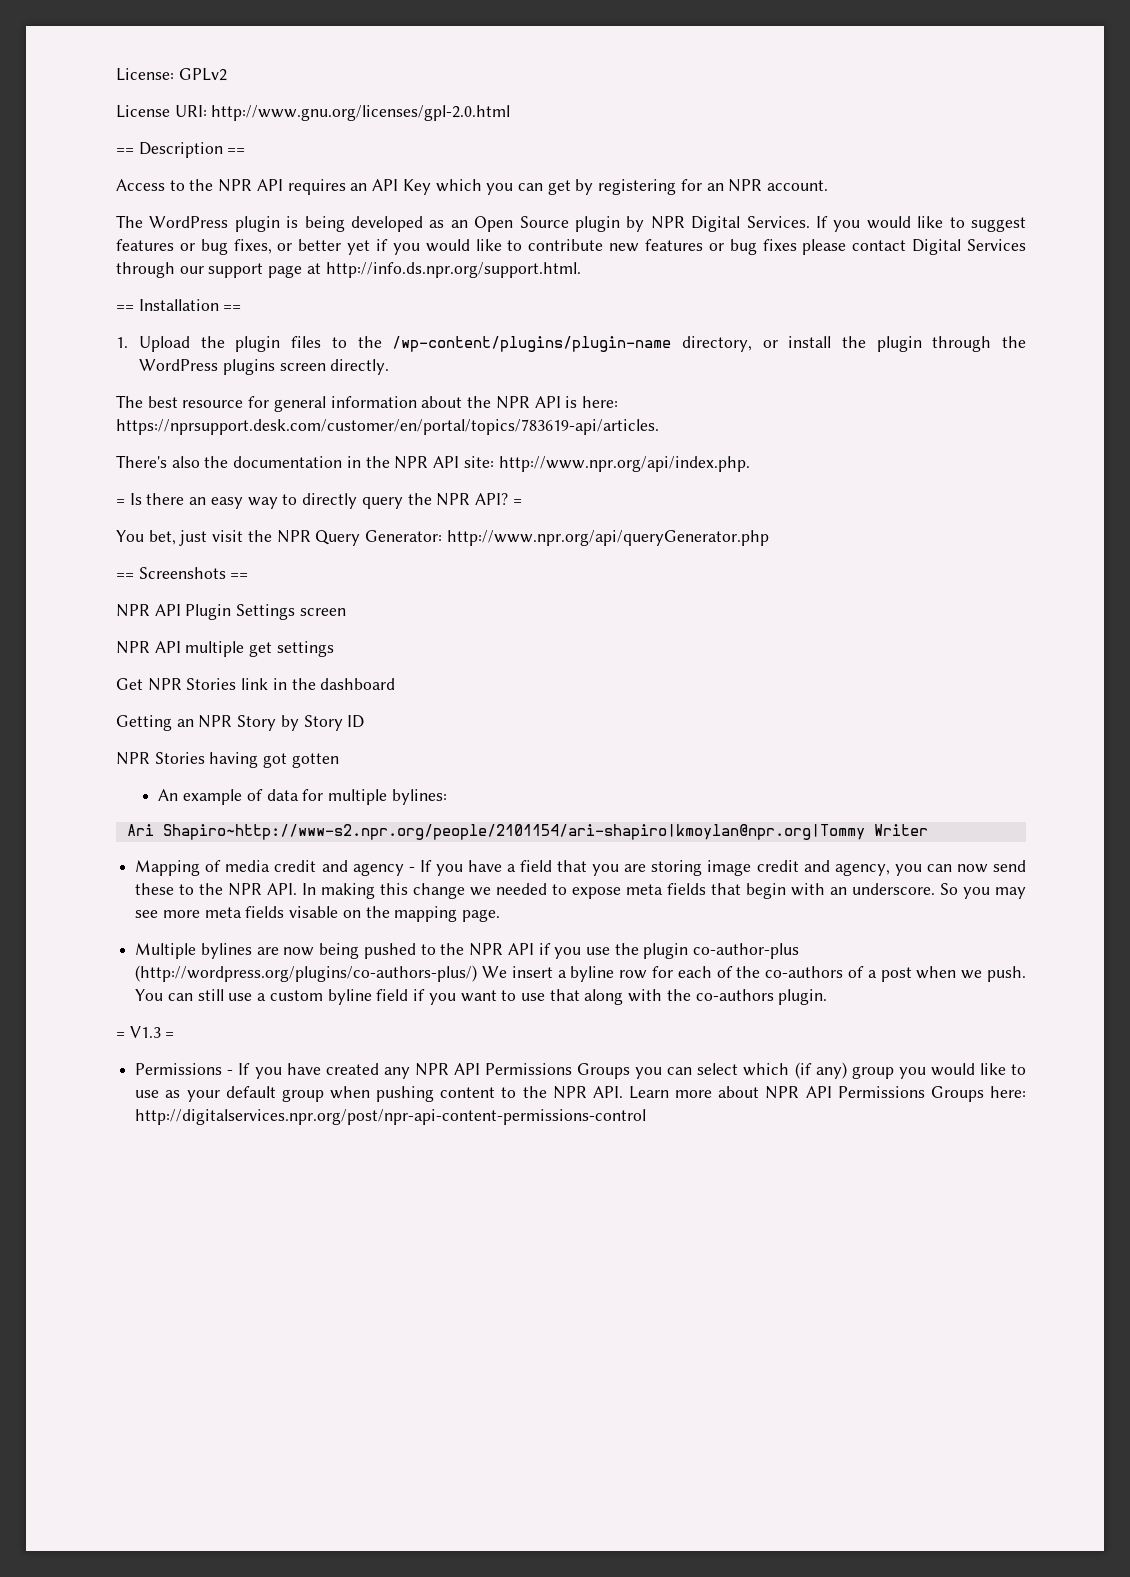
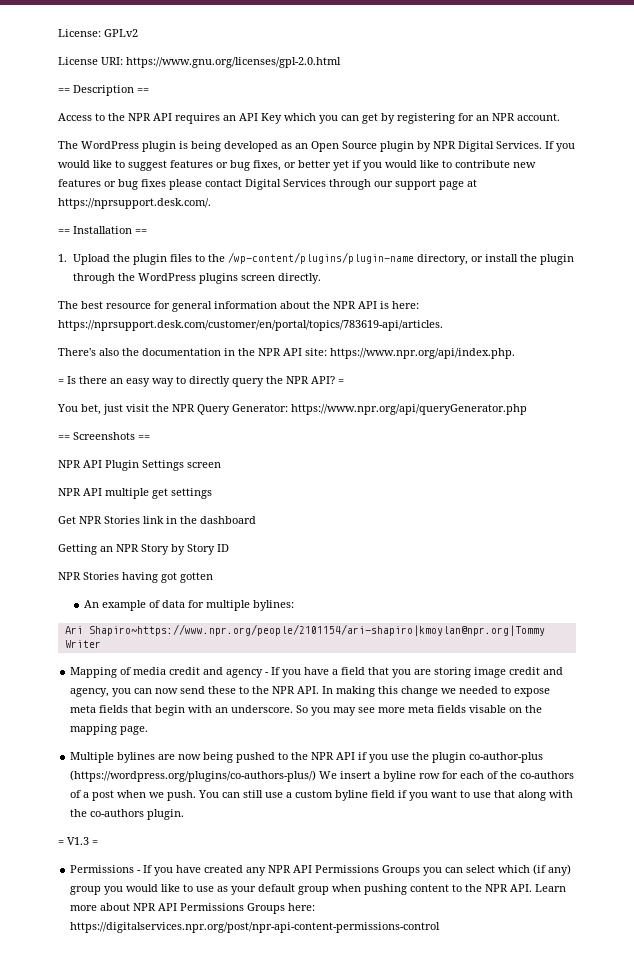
- License URI: http://www.gnu.org/licenses/gpl-2.0.html
+ License URI: https://www.gnu.org/licenses/gpl-2.0.html
- If you would like to suggest features or bug fixes, or better yet if you would like to contribute new features or bug fixes please contact Digital Services through our support page at http://info.ds.npr.org/support.html.
+ If you would like to suggest features or bug fixes, or better yet if you would like to contribute new features or bug fixes please contact Digital Services through our support page at https://nprsupport.desk.com/.
- There's also the documentation in the NPR API site: http://www.npr.org/api/index.php.
+ There's also the documentation in the NPR API site: https://www.npr.org/api/index.php.
- You bet, just visit the NPR Query Generator: http://www.npr.org/api/queryGenerator.php
+ You bet, just visit the NPR Query Generator: https://www.npr.org/api/queryGenerator.php
- Ari Shapiro~http://www-s2.npr.org/people/2101154/ari-shapiro|kmoylan@npr.org|Tommy Writer
+ Ari Shapiro~https://www.npr.org/people/2101154/ari-shapiro|kmoylan@npr.org|Tommy Writer
- Multiple bylines are now being pushed to the NPR API if you use the plugin co-author-plus (http://wordpress.org/plugins/co-authors-plus/) We insert a byline row for each of the co-authors of a post when we push.
+ Multiple bylines are now being pushed to the NPR API if you use the plugin co-author-plus (https://wordpress.org/plugins/co-authors-plus/) We insert a byline row for each of the co-authors of a post when we push.
- Permissions - If you have created any NPR API Permissions Groups you can select which (if any) group you would like to use as your default group when pushing content to the NPR API. Learn more about NPR API Permissions Groups here: http://digitalservices.npr.org/post/npr-api-content-permissions-control
+ Permissions - If you have created any NPR API Permissions Groups you can select which (if any) group you would like to use as your default group when pushing content to the NPR API. Learn more about NPR API Permissions Groups here: https://digitalservices.npr.org/post/npr-api-content-permissions-control

